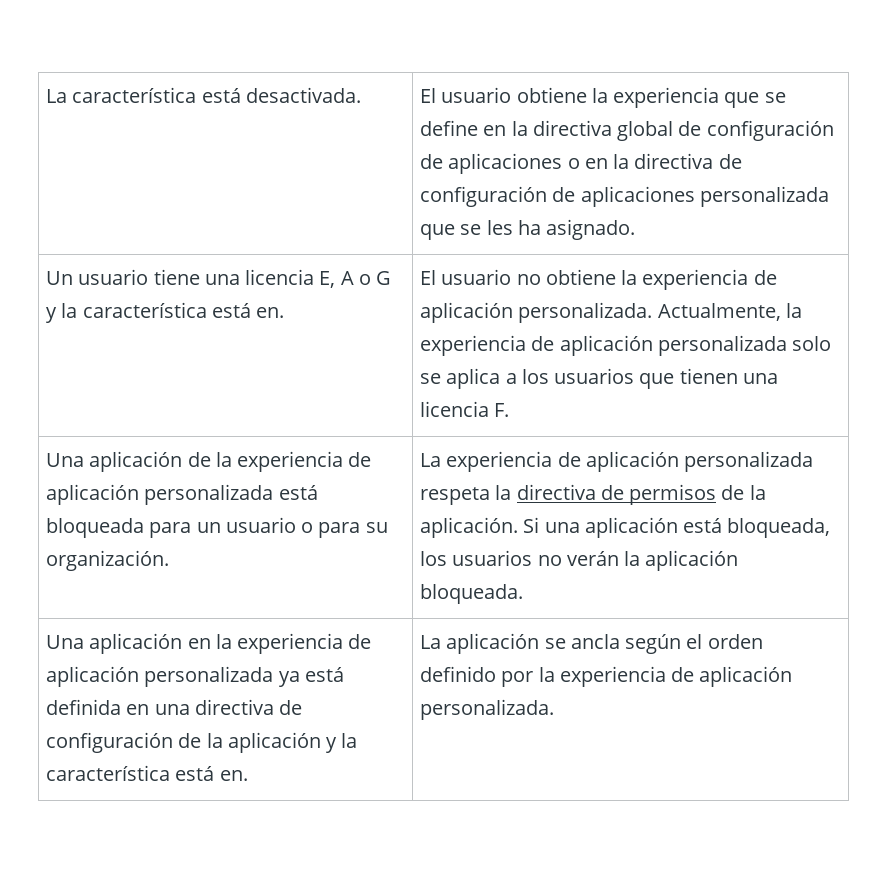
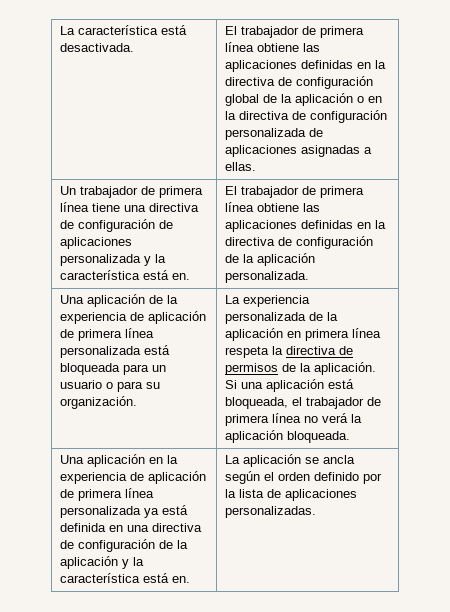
- La característica está desactivada. | El usuario obtiene la experiencia que se define en la directiva global de configuración de aplicaciones o en la directiva de configuración de aplicaciones personalizada que se les ha asignado.
- Un usuario tiene una licencia E, A o G y la característica está en. | El usuario no obtiene la experiencia de aplicación personalizada. Actualmente, la experiencia de aplicación personalizada solo se aplica a los usuarios que tienen una licencia F.
+ La característica está desactivada. | El trabajador de primera línea obtiene las aplicaciones definidas en la directiva de configuración global de la aplicación o en la directiva de configuración personalizada de aplicaciones asignadas a ellas.
+ Un trabajador de primera línea tiene una directiva de configuración de aplicaciones personalizada y la característica está en. | El trabajador de primera línea obtiene las aplicaciones definidas en la directiva de configuración de la aplicación personalizada.
- Una aplicación de la experiencia de aplicación personalizada está bloqueada para un usuario o para su organización.
+ Una aplicación de la experiencia de aplicación de primera línea personalizada está bloqueada para un usuario o para su organización.
- La experiencia de aplicación personalizada respeta la directiva de permisos de la aplicación.
+ La experiencia personalizada de la aplicación en primera línea respeta la directiva de permisos de la aplicación.
- Si una aplicación está bloqueada, los usuarios no verán la aplicación bloqueada.
+ Si una aplicación está bloqueada, el trabajador de primera línea no verá la aplicación bloqueada.
- Una aplicación en la experiencia de aplicación personalizada ya está definida en una directiva de configuración de la aplicación y la característica está en.
+ Una aplicación en la experiencia de aplicación de primera línea personalizada ya está definida en una directiva de configuración de la aplicación y la característica está en.
- La aplicación se ancla según el orden definido por la experiencia de aplicación personalizada.
+ La aplicación se ancla según el orden definido por la lista de aplicaciones personalizadas.

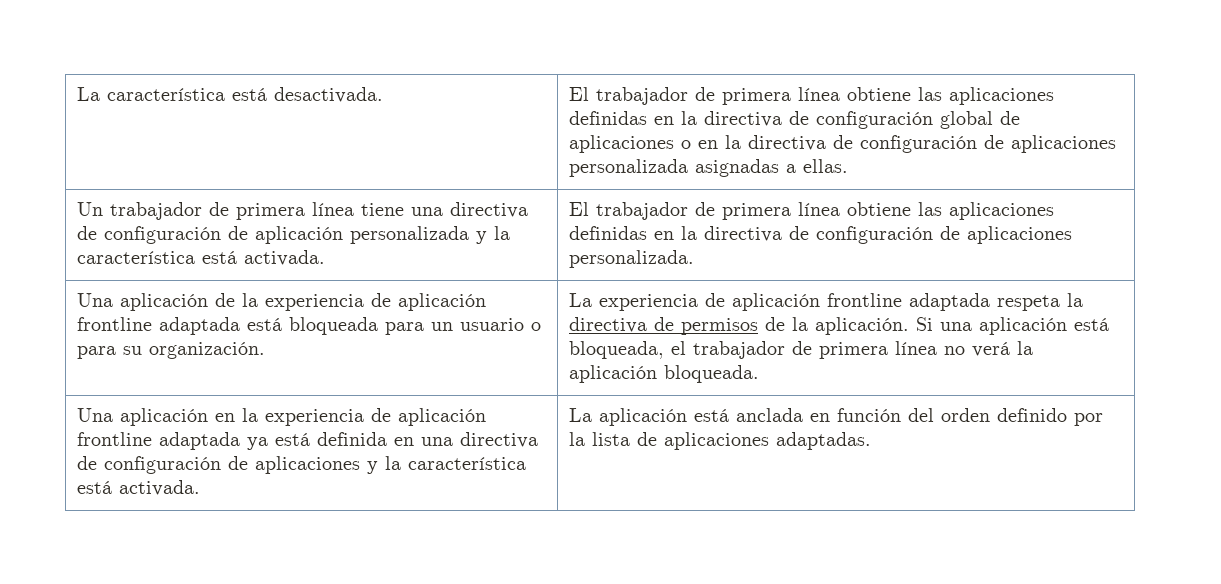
- La característica está desactivada. | El trabajador de primera línea obtiene las aplicaciones definidas en la directiva de configuración global de la aplicación o en la directiva de configuración personalizada de aplicaciones asignadas a ellas.
+ La característica está desactivada. | El trabajador de primera línea obtiene las aplicaciones definidas en la directiva de configuración global de aplicaciones o en la directiva de configuración de aplicaciones personalizada asignadas a ellas.
- Un trabajador de primera línea tiene una directiva de configuración de aplicaciones personalizada y la característica está en. | El trabajador de primera línea obtiene las aplicaciones definidas en la directiva de configuración de la aplicación personalizada.
+ Un trabajador de primera línea tiene una directiva de configuración de aplicación personalizada y la característica está activada. | El trabajador de primera línea obtiene las aplicaciones definidas en la directiva de configuración de aplicaciones personalizada.
- Una aplicación de la experiencia de aplicación de primera línea personalizada está bloqueada para un usuario o para su organización.
+ Una aplicación de la experiencia de aplicación frontline adaptada está bloqueada para un usuario o para su organización.
- La experiencia personalizada de la aplicación en primera línea respeta la directiva de permisos de la aplicación.
+ La experiencia de aplicación frontline adaptada respeta la directiva de permisos de la aplicación.
- Una aplicación en la experiencia de aplicación de primera línea personalizada ya está definida en una directiva de configuración de la aplicación y la característica está en.
+ Una aplicación en la experiencia de aplicación frontline adaptada ya está definida en una directiva de configuración de aplicaciones y la característica está activada.
- La aplicación se ancla según el orden definido por la lista de aplicaciones personalizadas.
+ La aplicación está anclada en función del orden definido por la lista de aplicaciones adaptadas.

